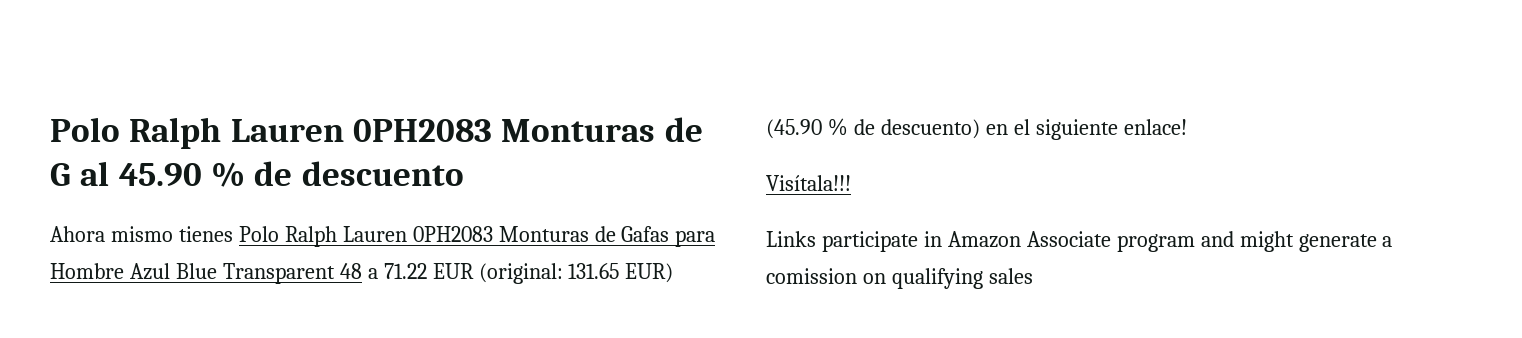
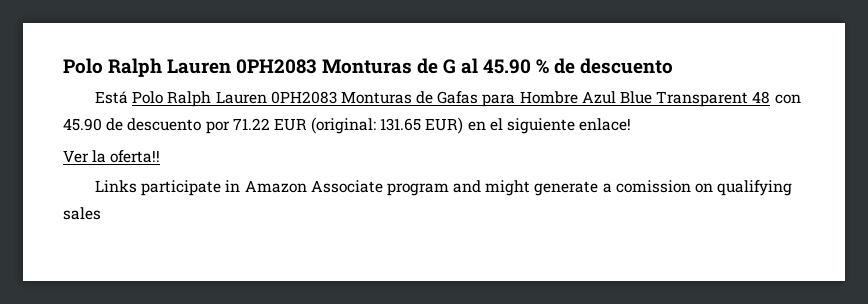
- Ahora mismo tienes Polo Ralph Lauren 0PH2083 Monturas de Gafas para Hombre Azul Blue Transparent 48 a 71.22 EUR (original: 131.65 EUR) (45.90 % de descuento) en el siguiente enlace!
+ Está Polo Ralph Lauren 0PH2083 Monturas de Gafas para Hombre Azul Blue Transparent 48 con 45.90 de descuento por 71.22 EUR (original: 131.65 EUR) en el siguiente enlace!
- Visítala!!!
+ Ver la oferta!!

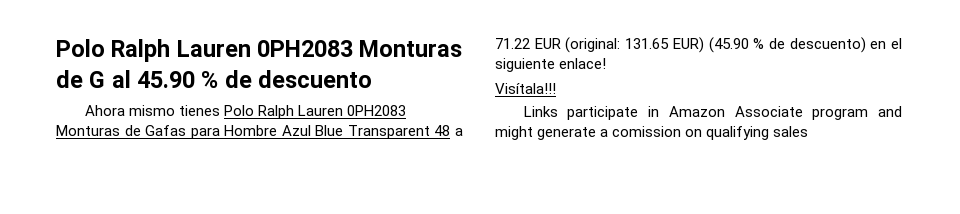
- Está Polo Ralph Lauren 0PH2083 Monturas de Gafas para Hombre Azul Blue Transparent 48 con 45.90 de descuento por 71.22 EUR (original: 131.65 EUR) en el siguiente enlace!
+ Ahora mismo tienes Polo Ralph Lauren 0PH2083 Monturas de Gafas para Hombre Azul Blue Transparent 48 a 71.22 EUR (original: 131.65 EUR) (45.90 % de descuento) en el siguiente enlace!
- Ver la oferta!!
+ Visítala!!!

